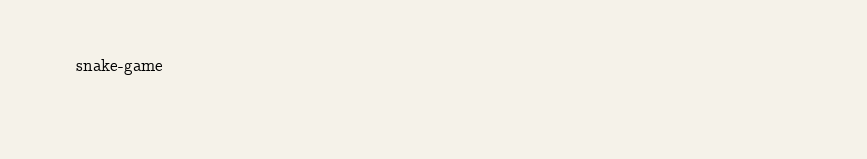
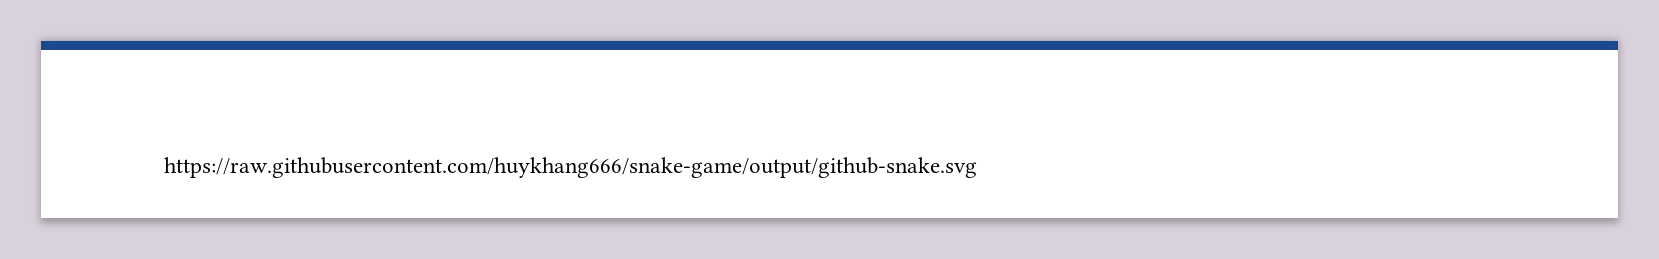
- snake-game
+ https://raw.githubusercontent.com/huykhang666/snake-game/output/github-snake.svg

